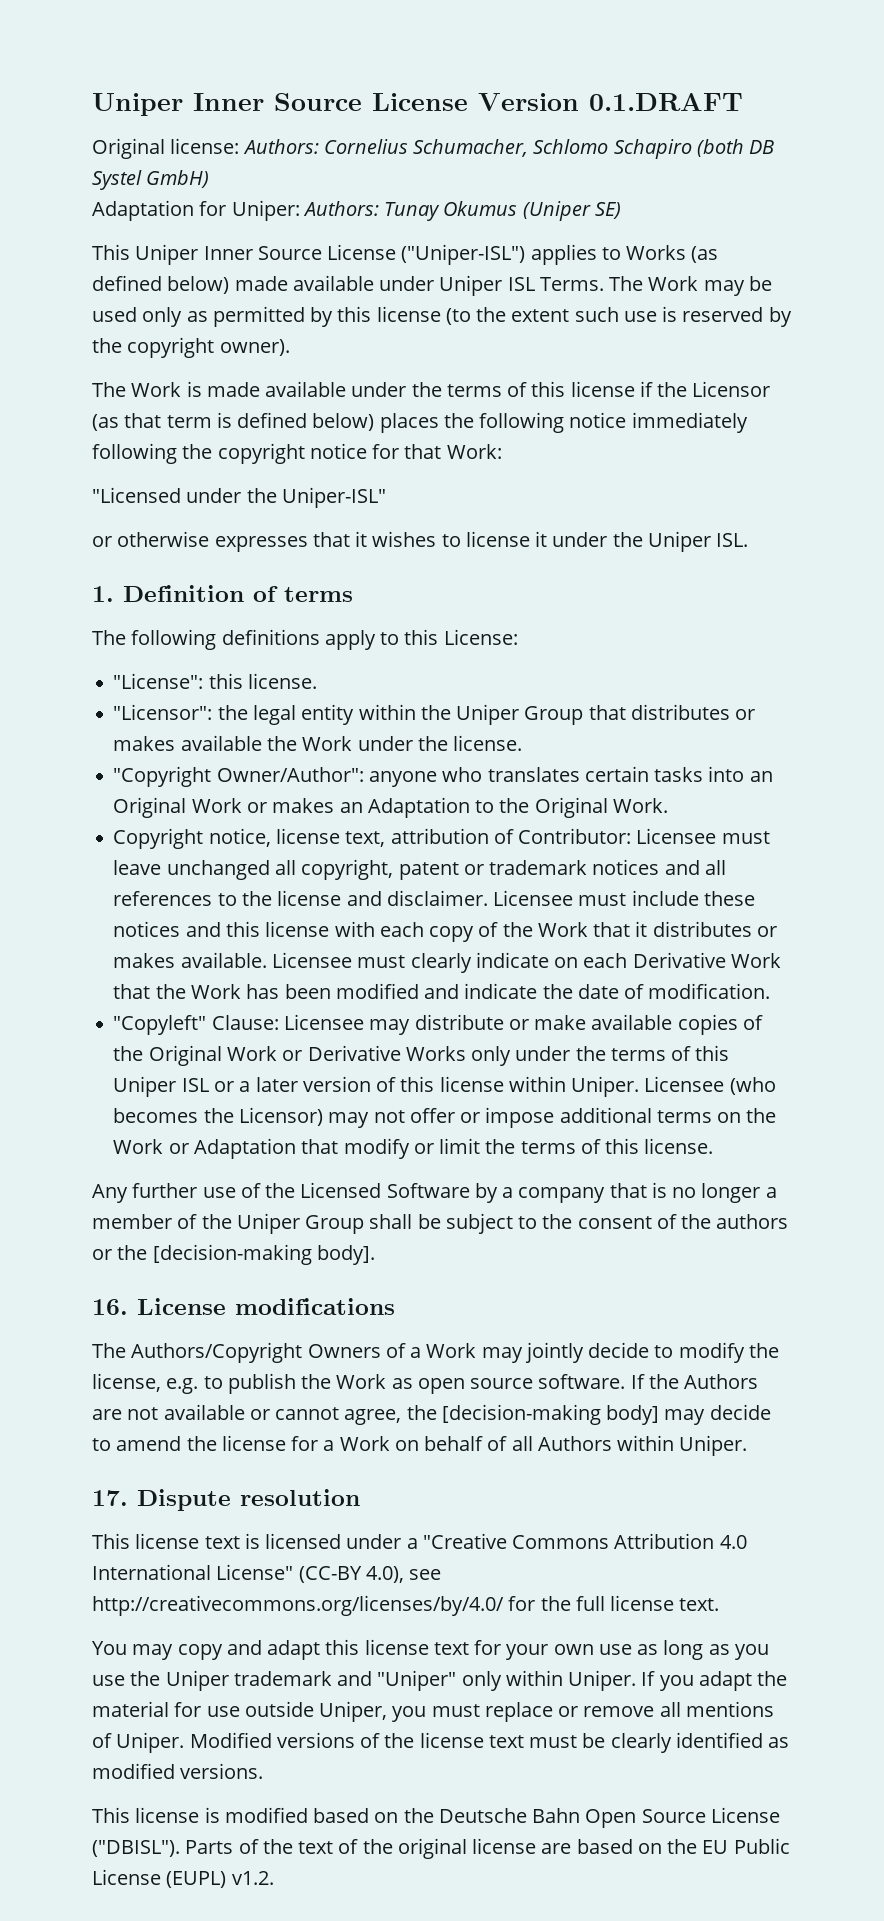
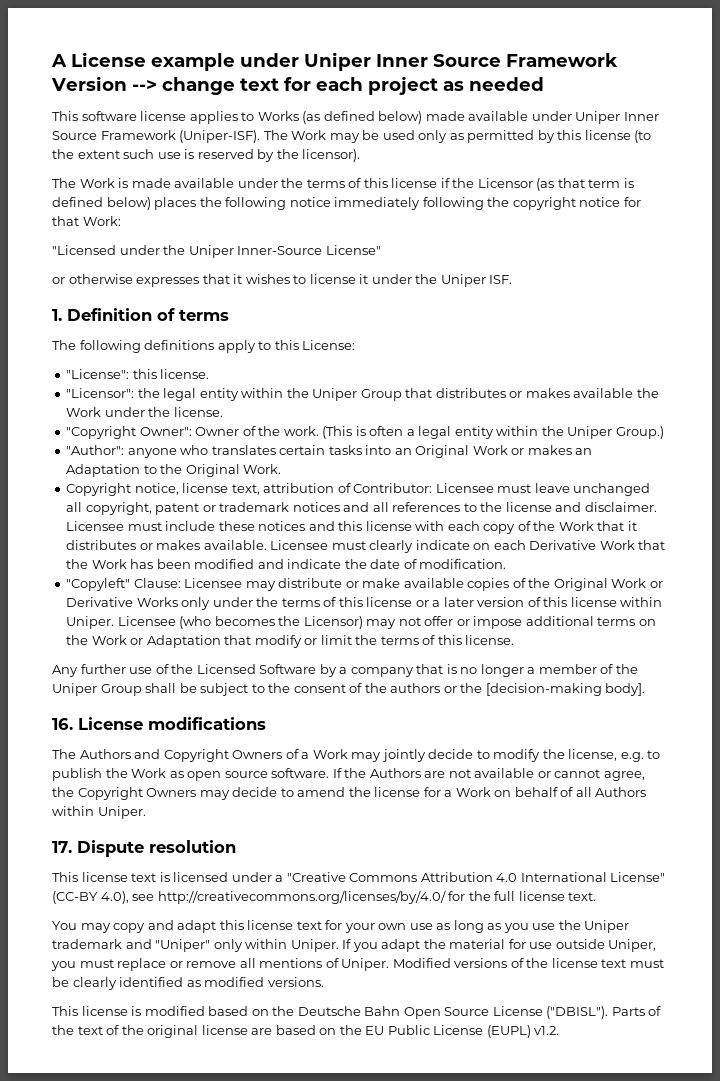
- Uniper Inner Source License Version 0.1.DRAFT
- Original license: Authors: Cornelius Schumacher, Schlomo Schapiro (both DB Systel GmbH)
- Adaptation for Uniper: Authors: Tunay Okumus (Uniper SE)
- This Uniper Inner Source License ("Uniper-ISL") applies to Works (as defined below) made available under Uniper ISL Terms.
+ A License example under Uniper Inner Source Framework Version --> change text for each project as needed
+ This software license applies to Works (as defined below) made available under Uniper Inner Source Framework (Uniper-ISF).
- The Work may be used only as permitted by this license (to the extent such use is reserved by the copyright owner).
+ The Work may be used only as permitted by this license (to the extent such use is reserved by the licensor).
- "Licensed under the Uniper-ISL"
+ "Licensed under the Uniper Inner-Source License"
- or otherwise expresses that it wishes to license it under the Uniper ISL.
+ or otherwise expresses that it wishes to license it under the Uniper ISF.
- "Copyright Owner/Author": anyone who translates certain tasks into an Original Work or makes an Adaptation to the Original Work.
+ "Copyright Owner": Owner of the work. (This is often a legal entity within the Uniper Group.)
+ "Author": anyone who translates certain tasks into an Original Work or makes an Adaptation to the Original Work.
- "Copyleft" Clause: Licensee may distribute or make available copies of the Original Work or Derivative Works only under the terms of this Uniper ISL or a later version of this license within Uniper.
+ "Copyleft" Clause: Licensee may distribute or make available copies of the Original Work or Derivative Works only under the terms of this license or a later version of this license within Uniper.
- The Authors/Copyright Owners of a Work may jointly decide to modify the license, e.g. to publish the Work as open source software.
+ The Authors and Copyright Owners of a Work may jointly decide to modify the license, e.g. to publish the Work as open source software.
- If the Authors are not available or cannot agree, the [decision-making body] may decide to amend the license for a Work on behalf of all Authors within Uniper.
+ If the Authors are not available or cannot agree, the Copyright Owners may decide to amend the license for a Work on behalf of all Authors within Uniper.

